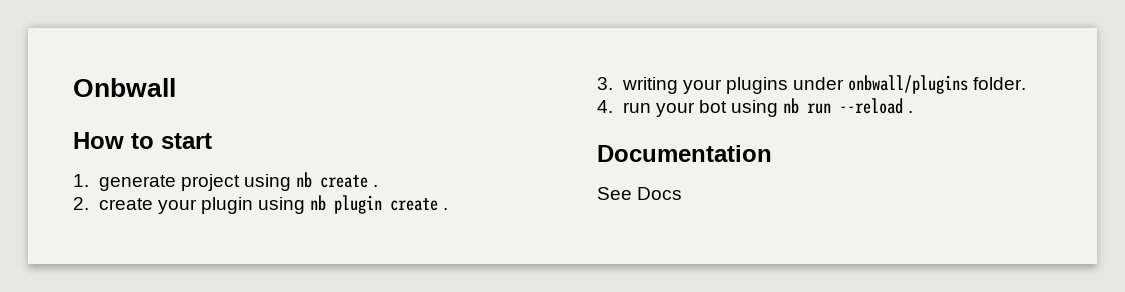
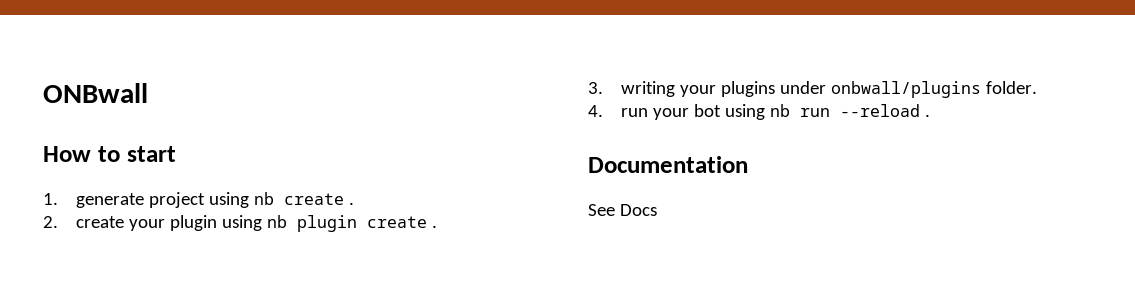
- Onbwall
+ ONBwall

